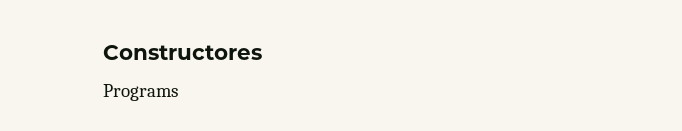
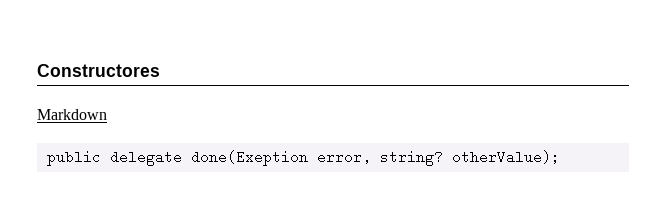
- Programs
+ Markdown
+ public delegate done(Exeption error, string? otherValue);

